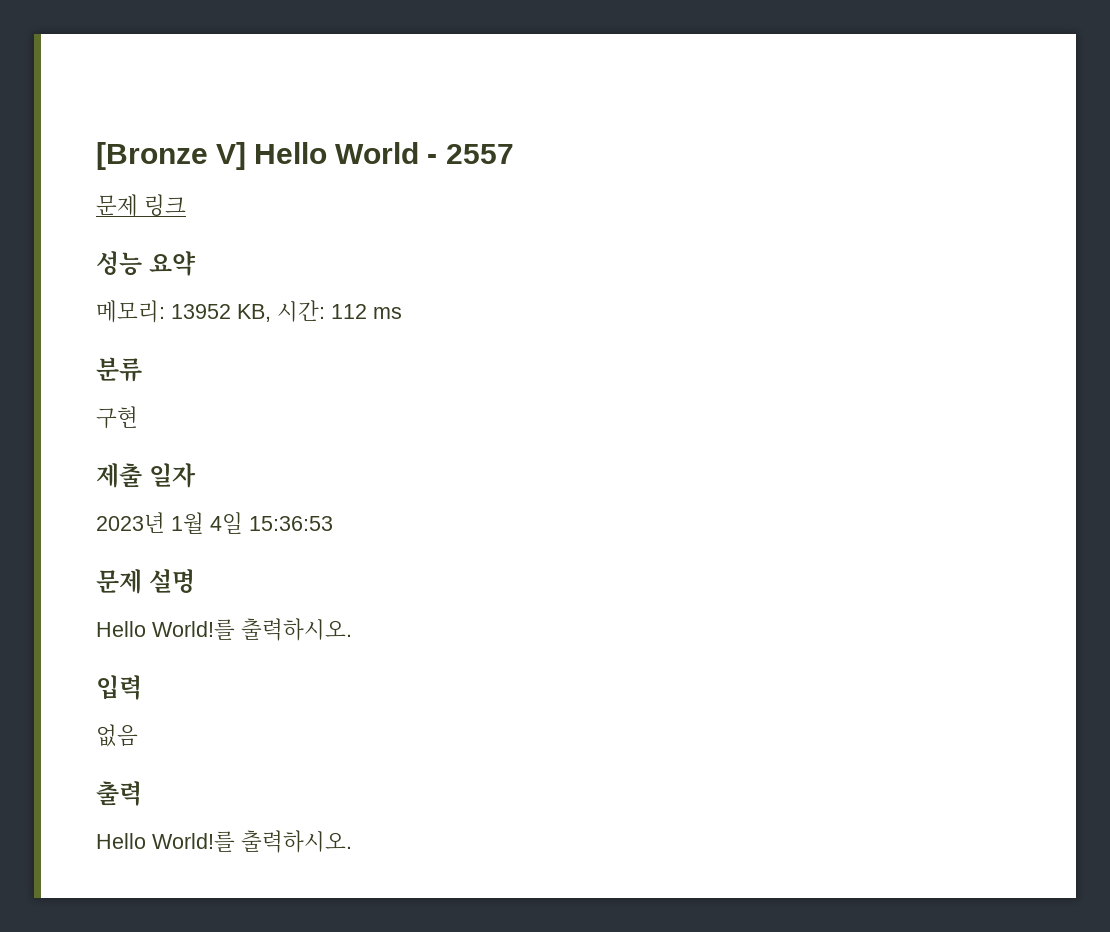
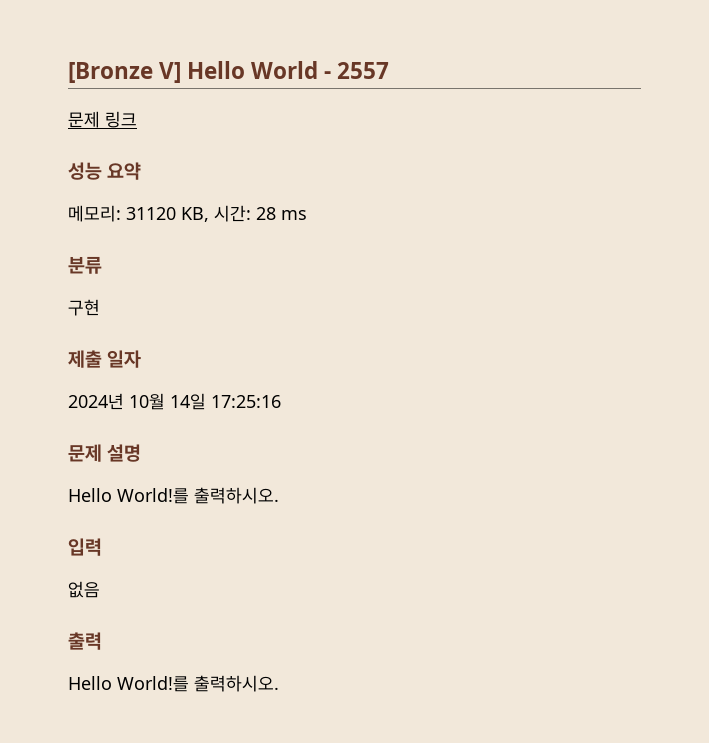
- 메모리: 13952 KB, 시간: 112 ms
+ 메모리: 31120 KB, 시간: 28 ms
- 2023년 1월 4일 15:36:53
+ 2024년 10월 14일 17:25:16

